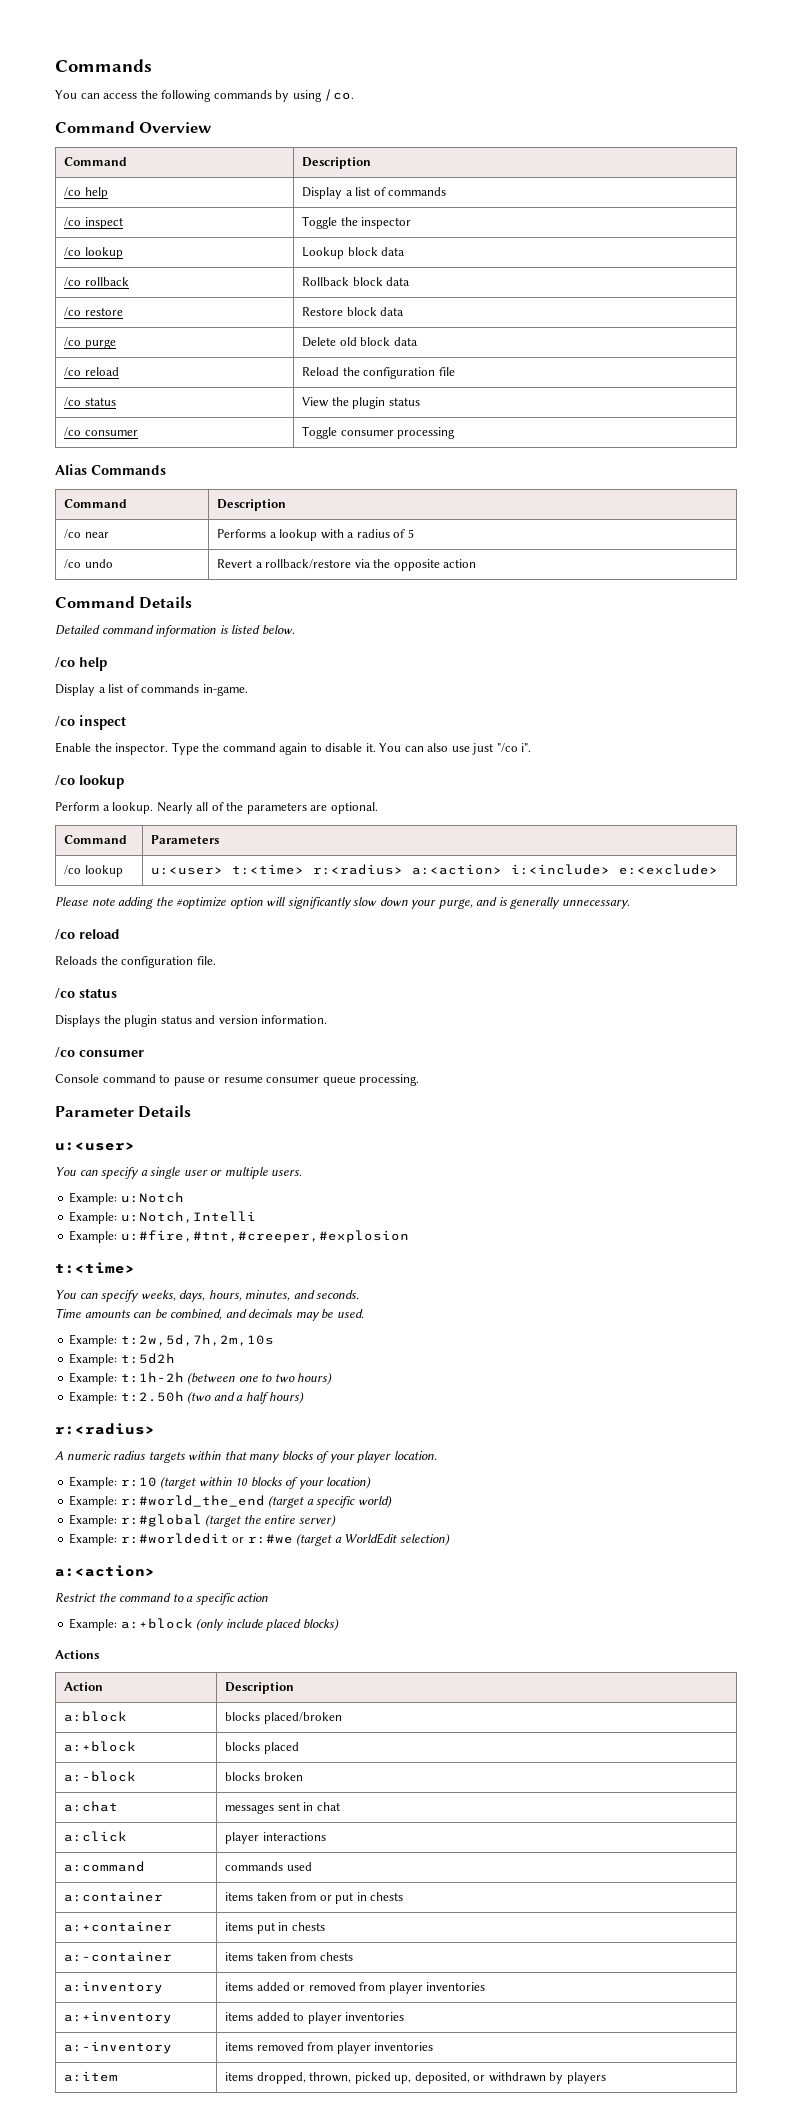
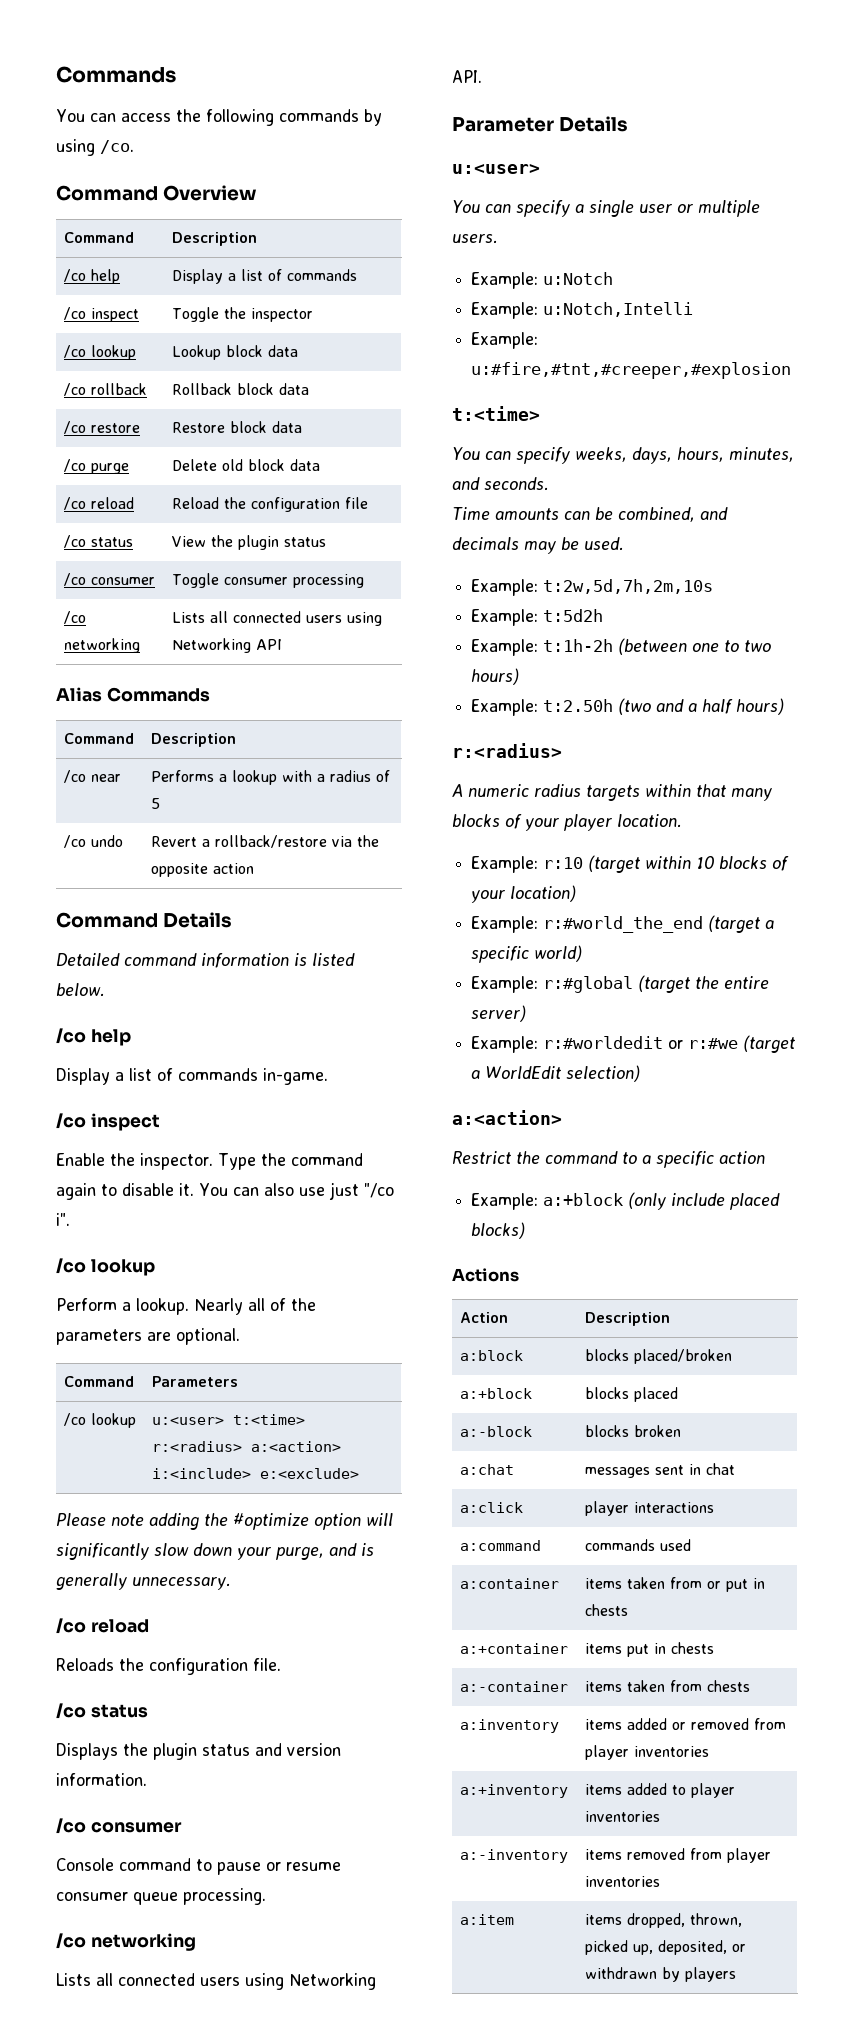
+ /co networking | Lists all connected users using Networking API
  Console command to pause or resume consumer queue processing.
+ /co networking
+ Lists all connected users using Networking API.

